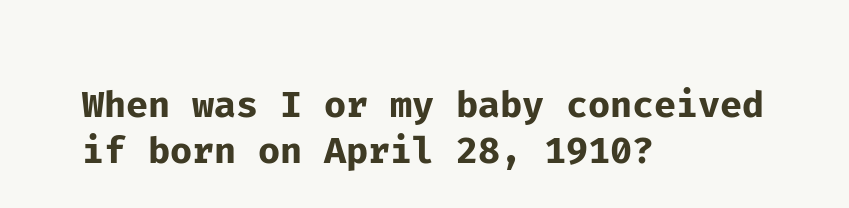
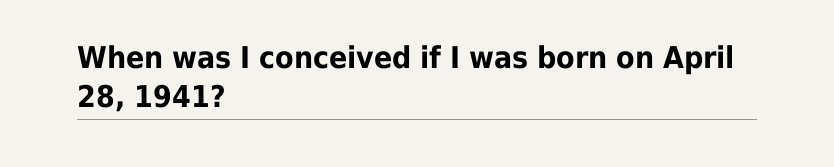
- When was I or my baby conceived if born on April 28, 1910?
+ When was I conceived if I was born on April 28, 1941?

